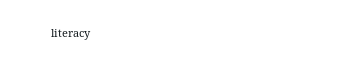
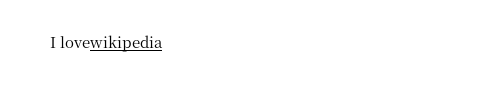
- literacy
+ I lovewikipedia

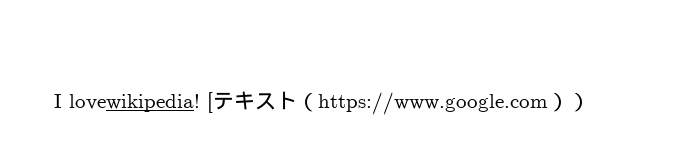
- I lovewikipedia
+ I lovewikipedia! [テキスト（https://www.google.com））

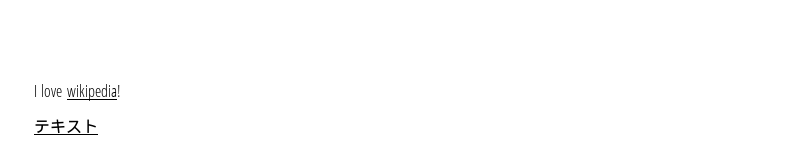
- I lovewikipedia! [テキスト（https://www.google.com））
+ I love wikipedia!
+ テキスト

